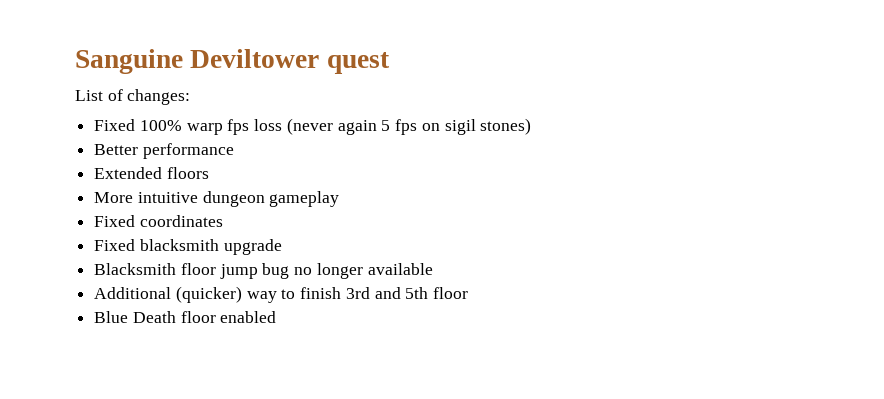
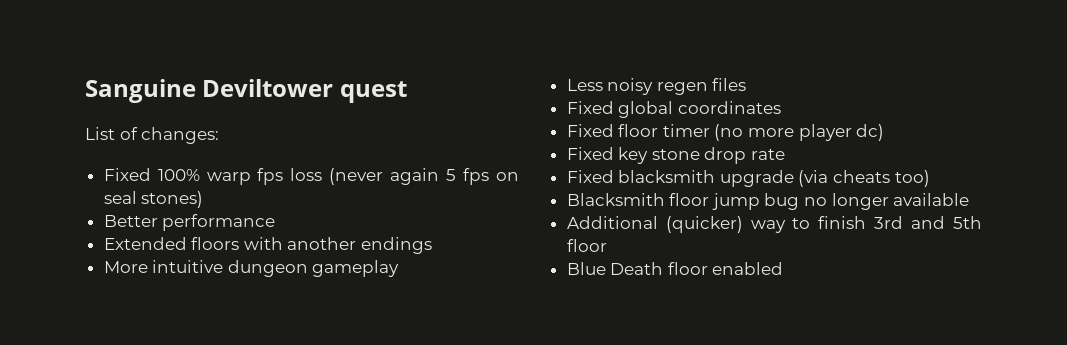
- Fixed 100% warp fps loss (never again 5 fps on sigil stones)
+ Fixed 100% warp fps loss (never again 5 fps on seal stones)
- Extended floors
+ Extended floors with another endings
- Fixed coordinates
+ Less noisy regen files
+ Fixed global coordinates
+ Fixed floor timer (no more player dc)
+ Fixed key stone drop rate
- Fixed blacksmith upgrade
+ Fixed blacksmith upgrade (via cheats too)

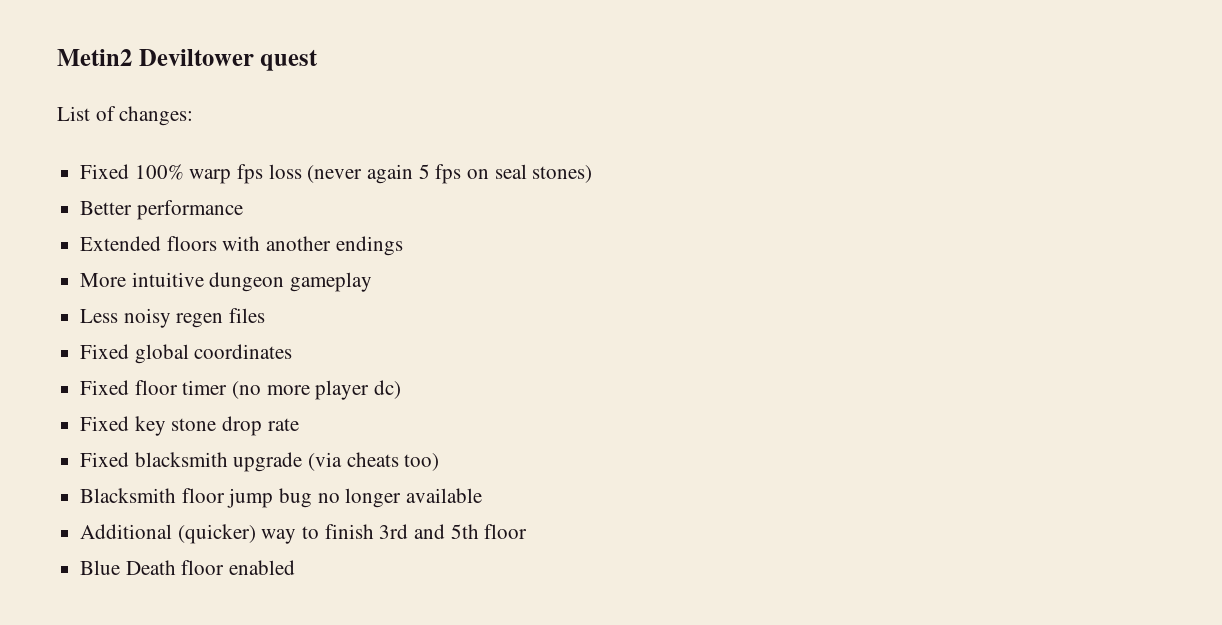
- Sanguine Deviltower quest
+ Metin2 Deviltower quest

